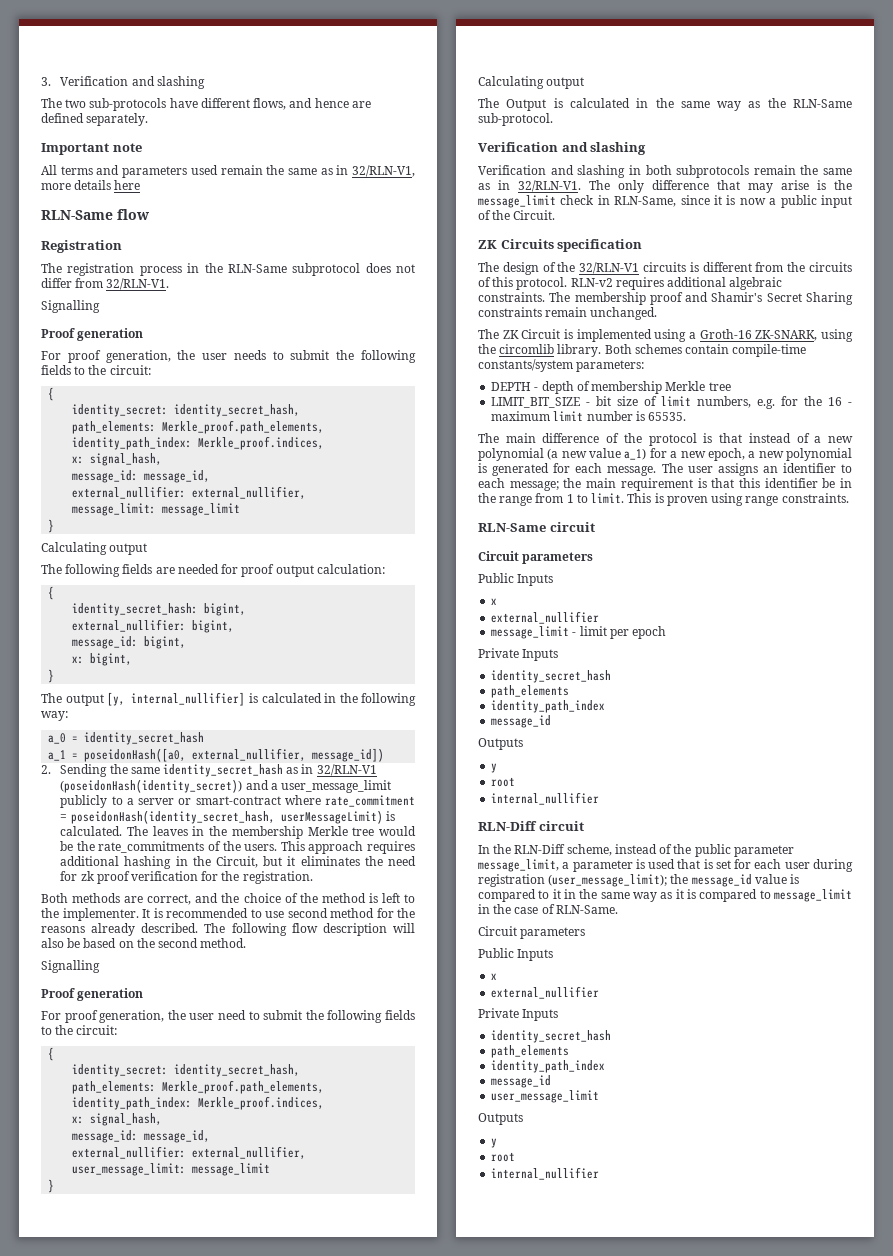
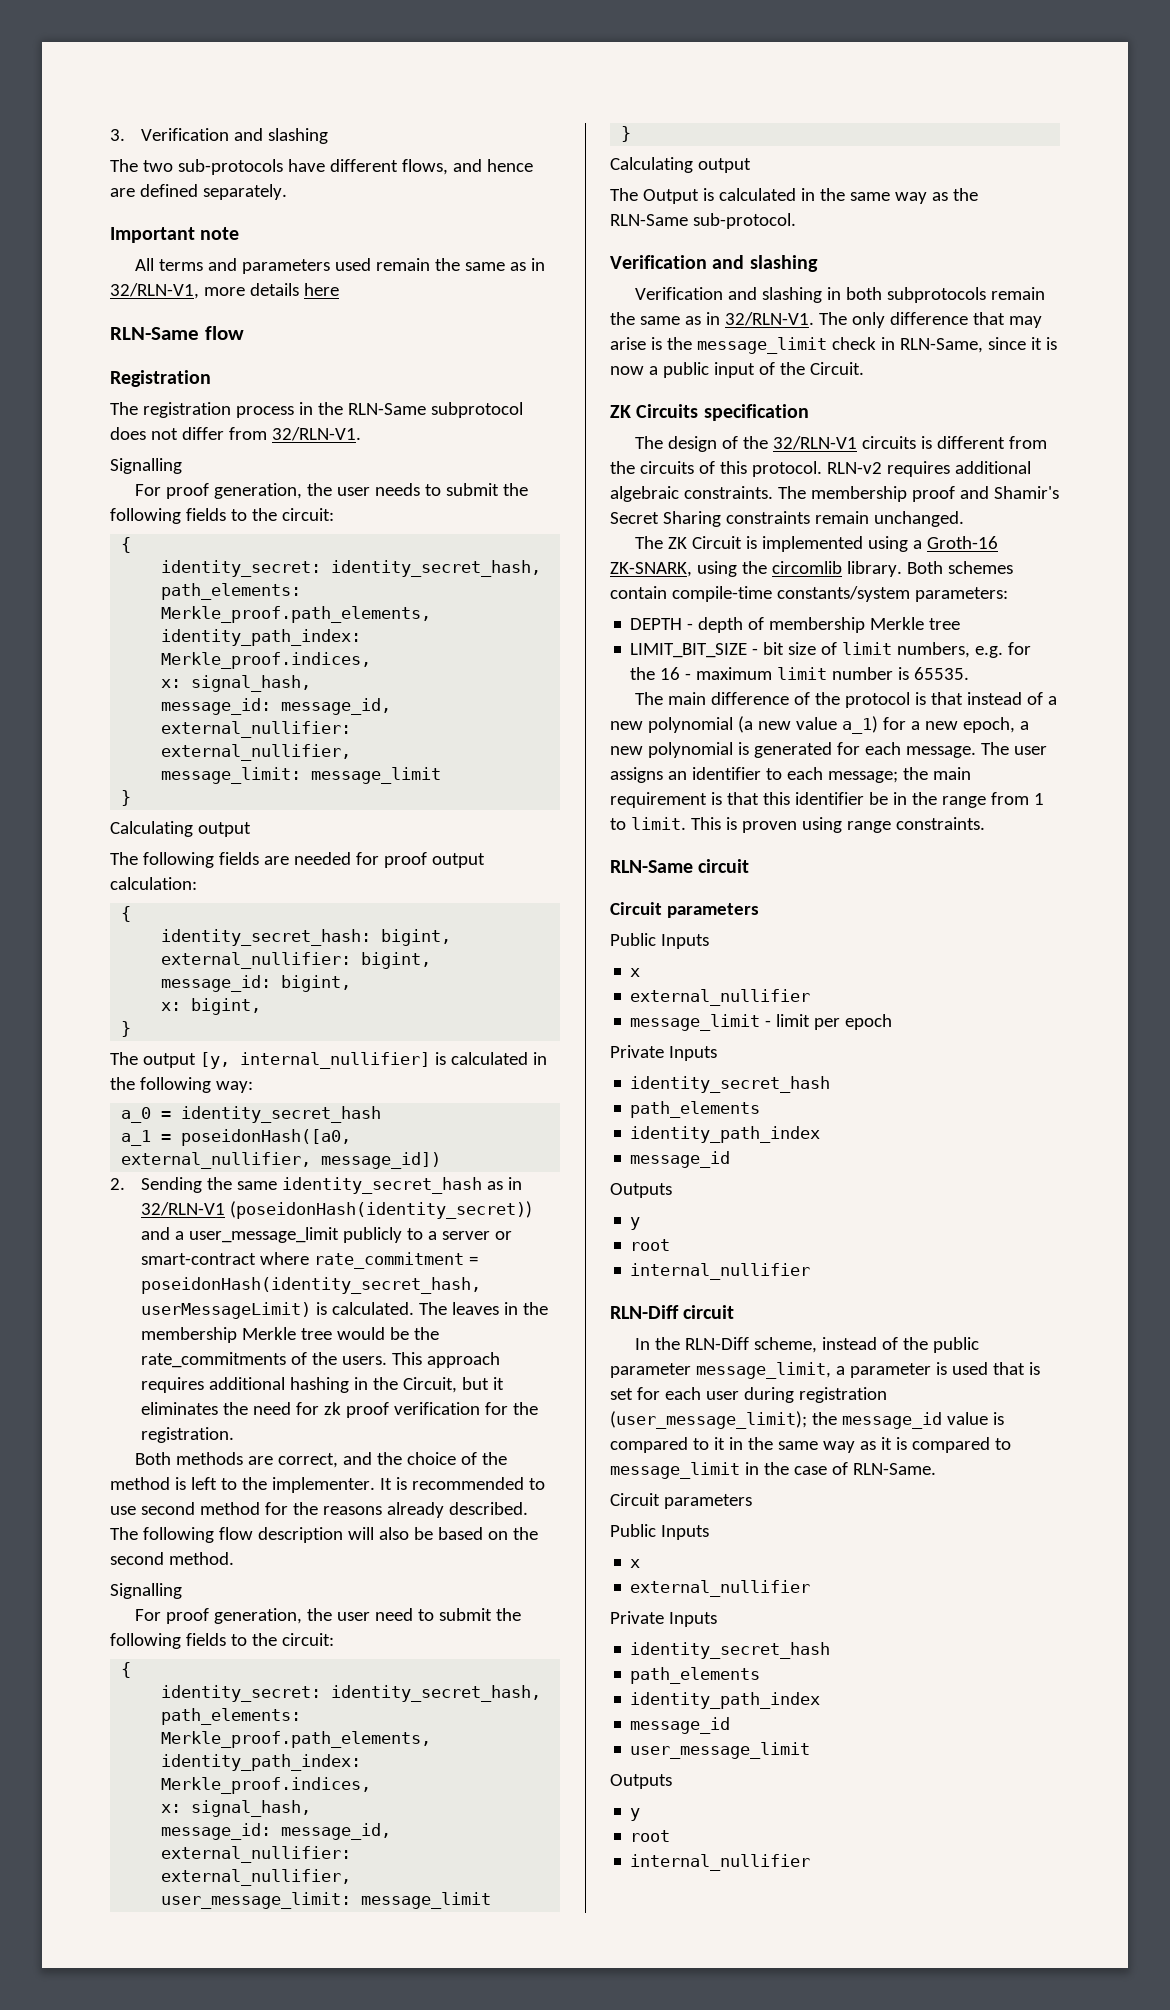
  The registration process in the RLN-Same subprotocol does not differ from 32/RLN-V1.
  Signalling
- Proof generation
  The following flow description will also be based on the second method.
  Signalling
- Proof generation

